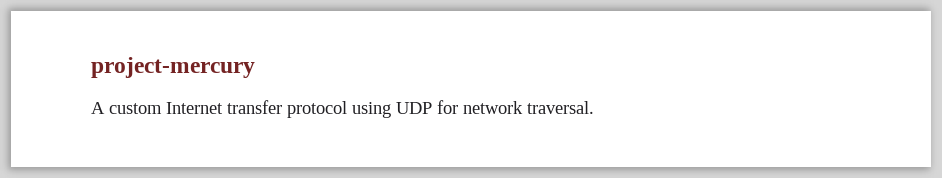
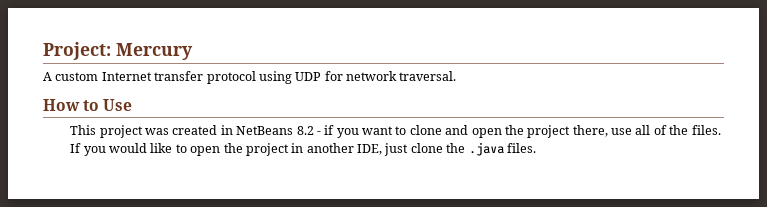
- project-mercury
+ Project: Mercury
+ How to Use
+ This project was created in NetBeans 8.2 - if you want to clone and open the project there, use all of the files.
+ If you would like to open the project in another IDE, just clone the .java files.

